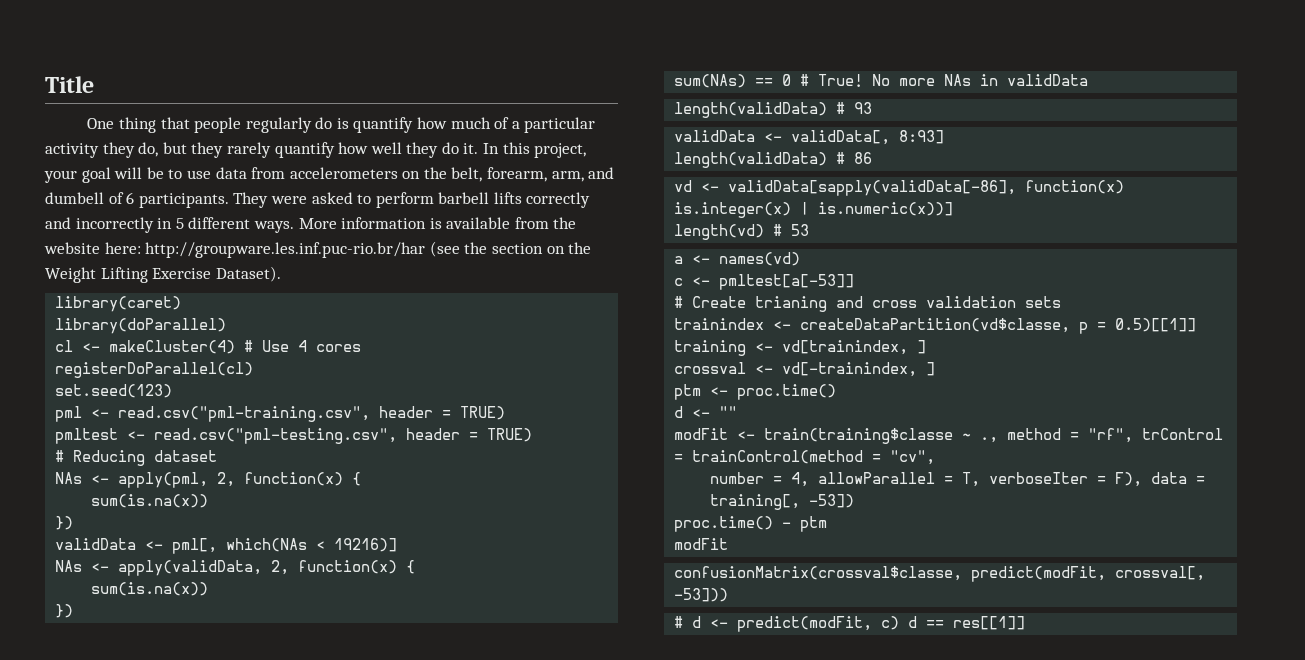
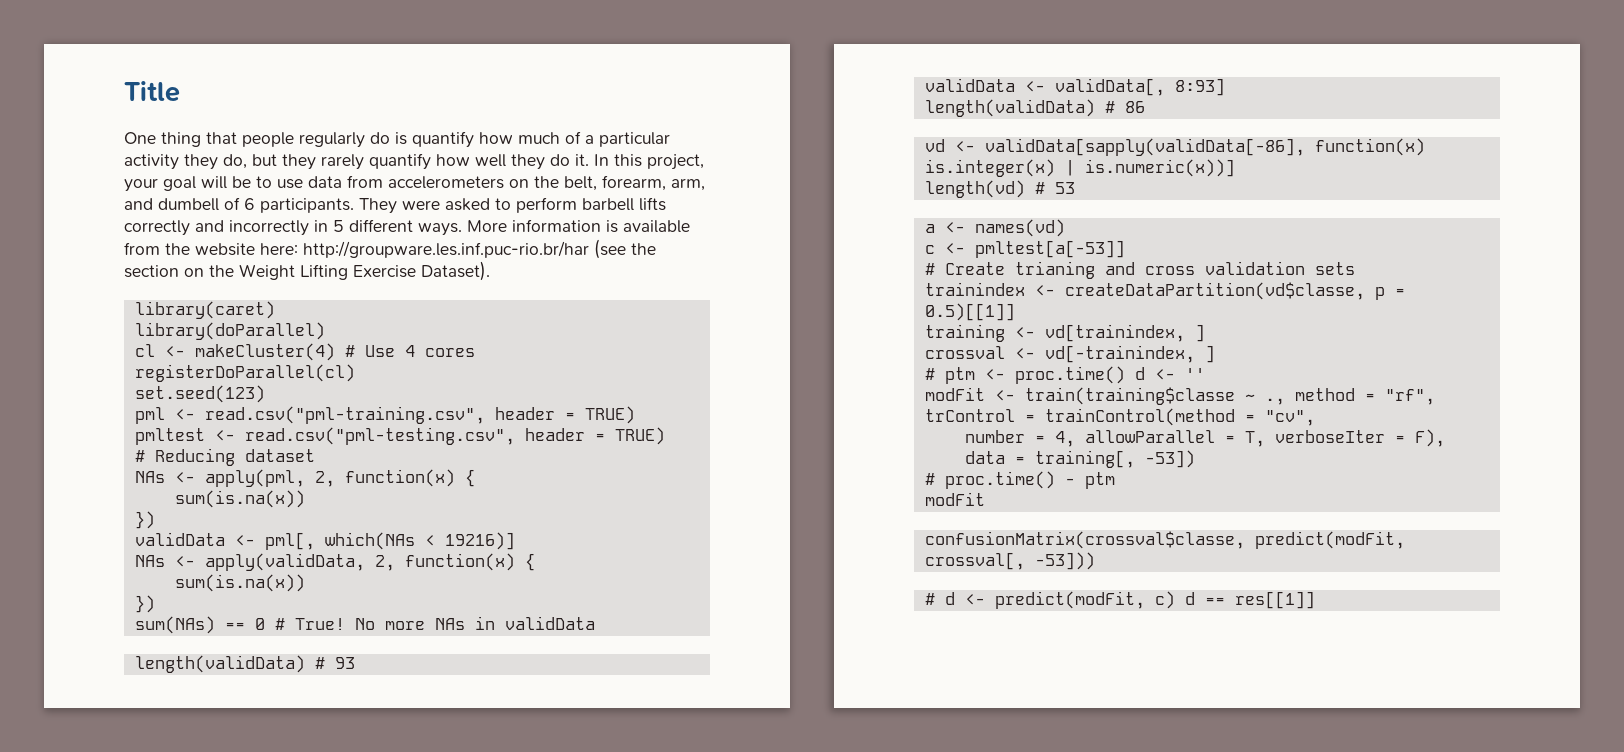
- ptm <- proc.time()
- d <- ""
+ # ptm <- proc.time() d <- ''
- proc.time() - ptm
+ # proc.time() - ptm

